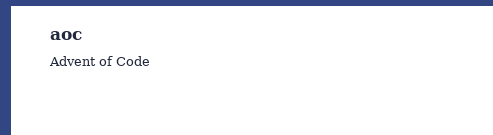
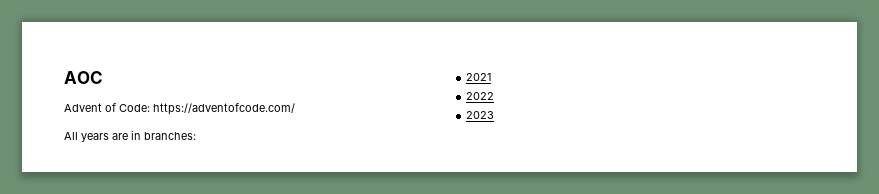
- aoc
+ AOC
- Advent of Code
+ Advent of Code: https://adventofcode.com/
+ All years are in branches:
+ 2021
+ 2022
+ 2023

